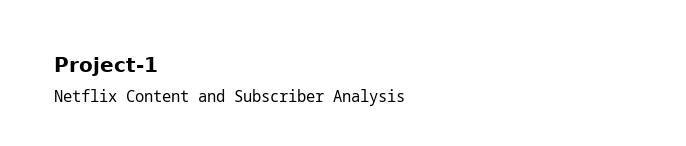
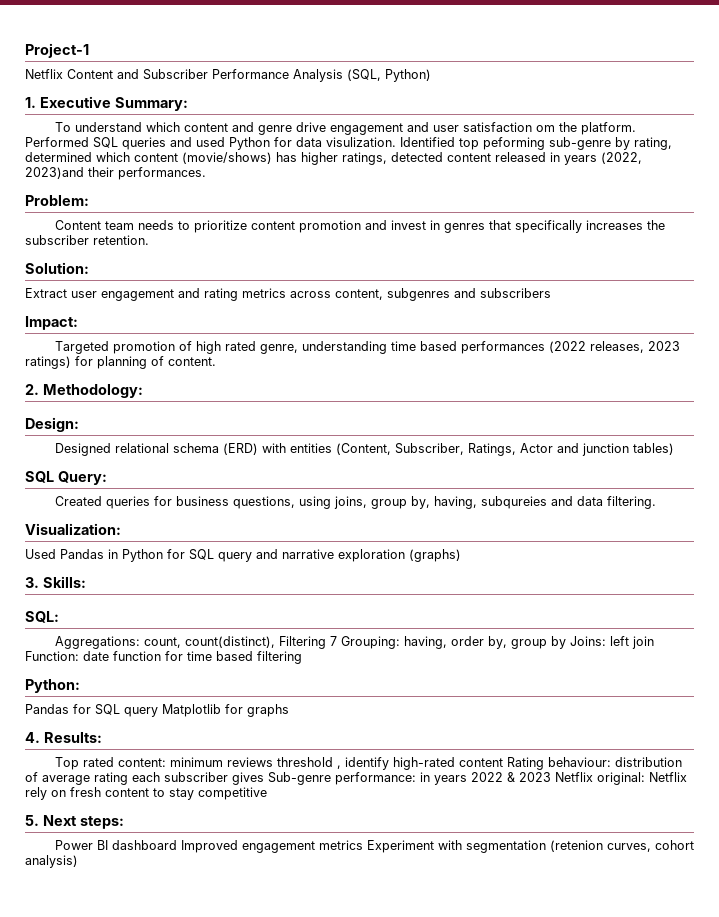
- Netflix Content and Subscriber Analysis
+ Netflix Content and Subscriber Performance Analysis (SQL, Python)
+ 1. Executive Summary:
+ To understand which content and genre drive engagement and user satisfaction om the platform. Performed SQL queries and used Python for data visulization. Identified top peforming sub-genre by rating, determined which content (movie/shows) has higher ratings, detected content released in years (2022, 2023)and their performances.
+ Problem:
+ Content team needs to prioritize content promotion and invest in genres that specifically increases the subscriber retention.
+ Solution:
+ Extract user engagement and rating metrics across content, subgenres and subscribers
+ Impact:
+ Targeted promotion of high rated genre, understanding time based performances (2022 releases, 2023 ratings) for planning of content.
+ 2. Methodology:
+ Design:
+ Designed relational schema (ERD) with entities (Content, Subscriber, Ratings, Actor and junction tables)
+ SQL Query:
+ Created queries for business questions, using joins, group by, having, subqureies and data filtering.
+ Visualization:
+ Used Pandas in Python for SQL query and narrative exploration (graphs)
+ 3. Skills:
+ SQL:
+ Aggregations: count, count(distinct), Filtering 7 Grouping: having, order by, group by Joins: left join Function: date function for time based filtering
+ Python:
+ Pandas for SQL query Matplotlib for graphs
+ 4. Results:
+ Top rated content: minimum reviews threshold , identify high-rated content Rating behaviour: distribution of average rating each subscriber gives Sub-genre performance: in years 2022 & 2023 Netflix original: Netflix rely on fresh content to stay competitive
+ 5. Next steps:
+ Power BI dashboard Improved engagement metrics Experiment with segmentation (retenion curves, cohort analysis)

